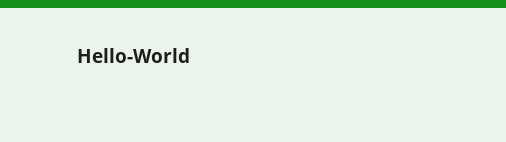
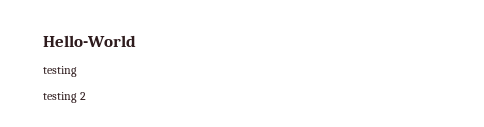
  Hello-World
+ testing
+ testing 2

